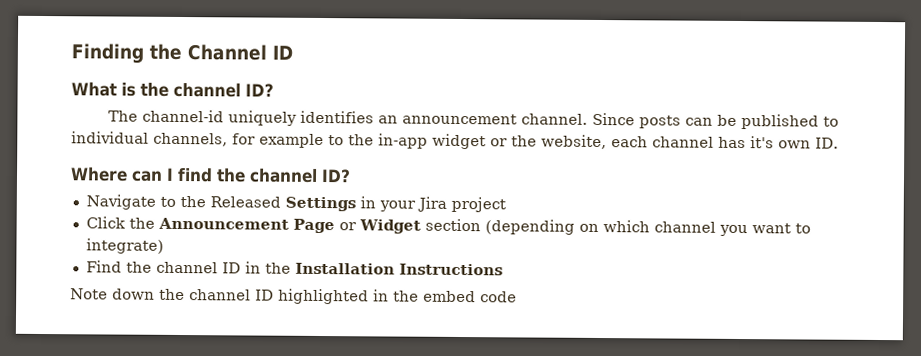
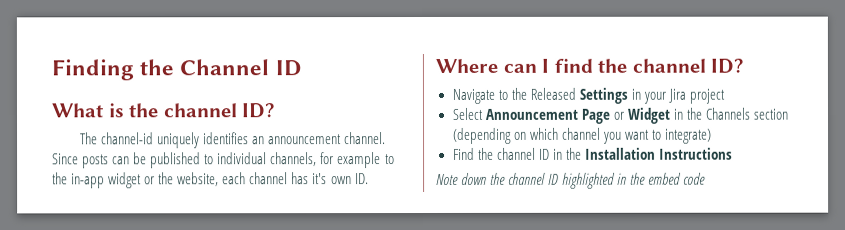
- Click the Announcement Page or Widget section (depending on which channel you want to integrate)
+ Select Announcement Page or Widget in the Channels section (depending on which channel you want to integrate)

